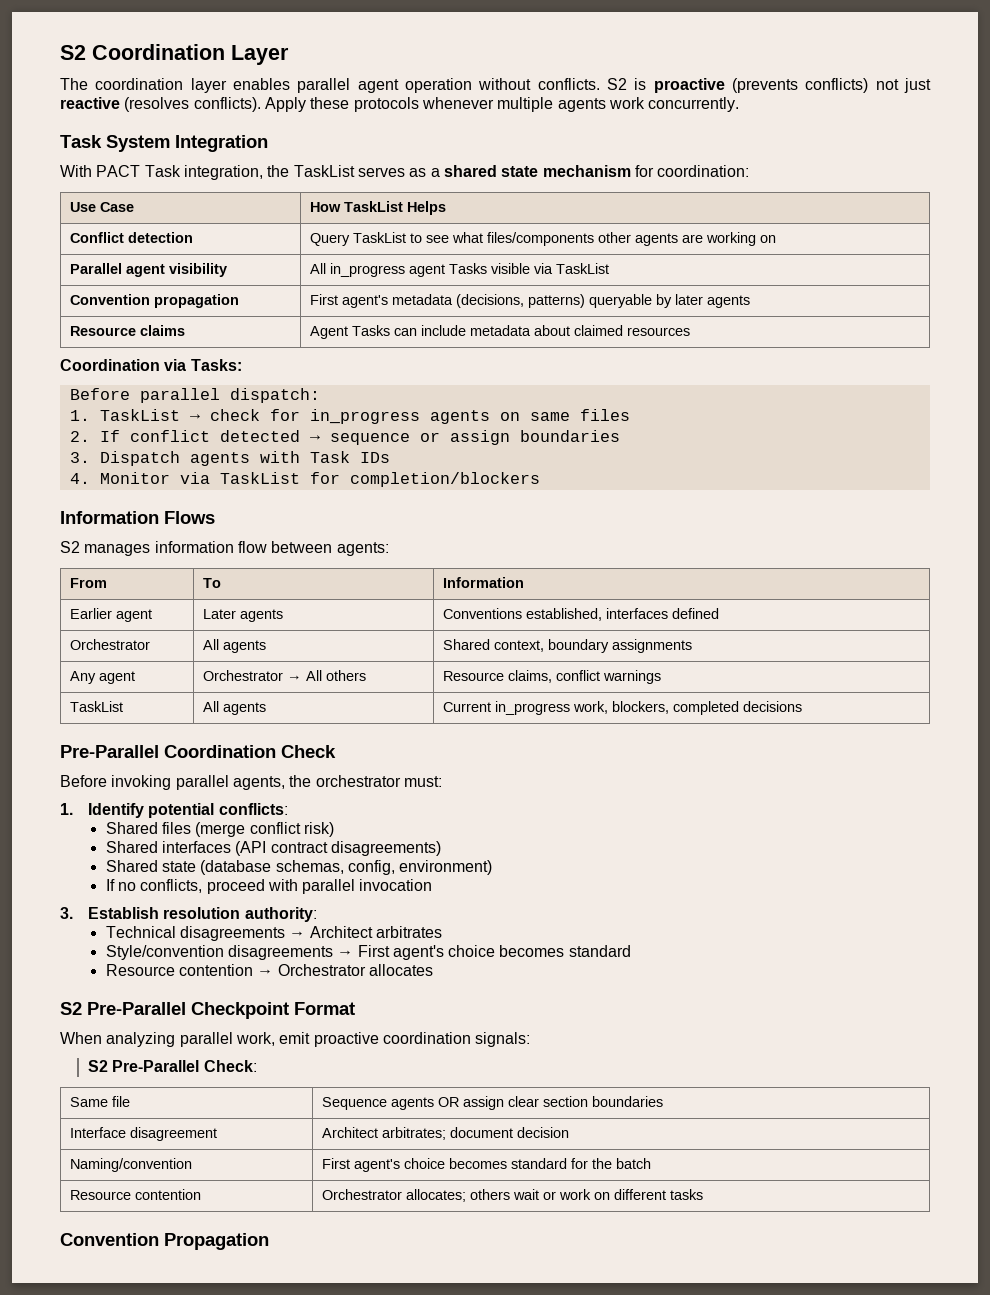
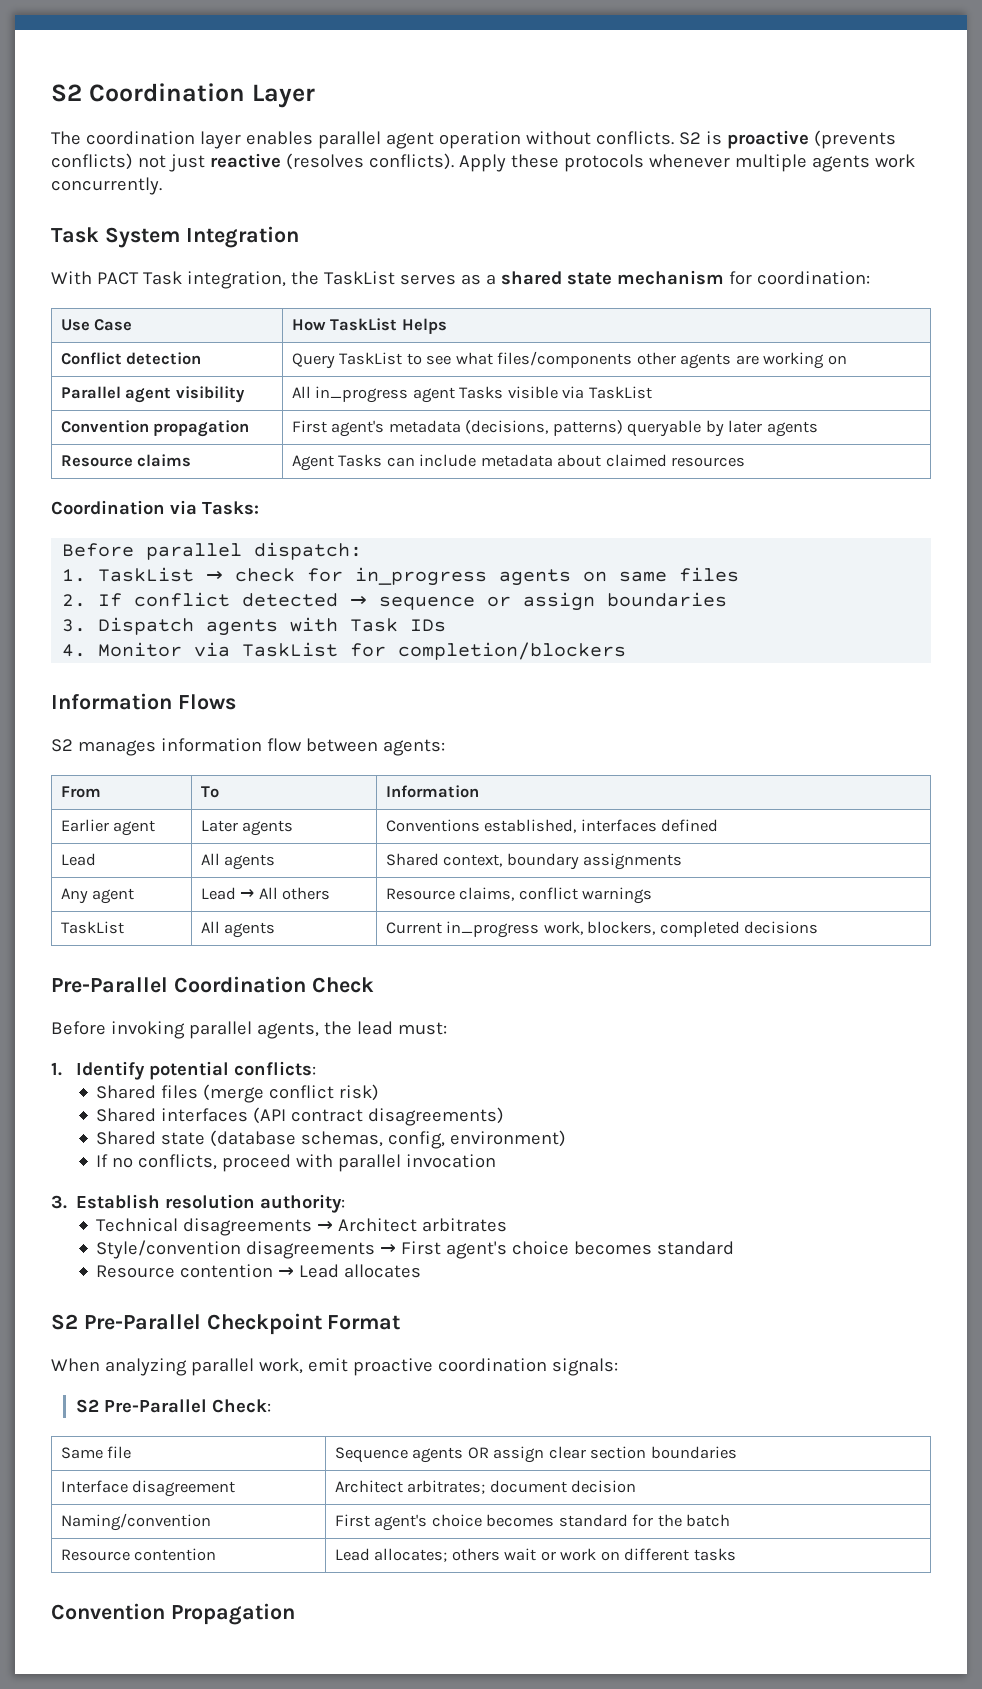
- Orchestrator | All agents | Shared context, boundary assignments
+ Lead | All agents | Shared context, boundary assignments
- Any agent | Orchestrator → All others | Resource claims, conflict warnings
+ Any agent | Lead → All others | Resource claims, conflict warnings
- Before invoking parallel agents, the orchestrator must:
+ Before invoking parallel agents, the lead must:
- Resource contention → Orchestrator allocates
+ Resource contention → Lead allocates
- Resource contention | Orchestrator allocates; others wait or work on different tasks
+ Resource contention | Lead allocates; others wait or work on different tasks

